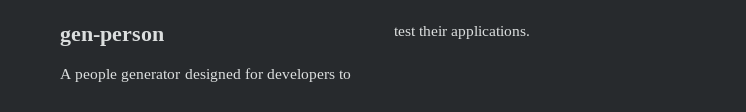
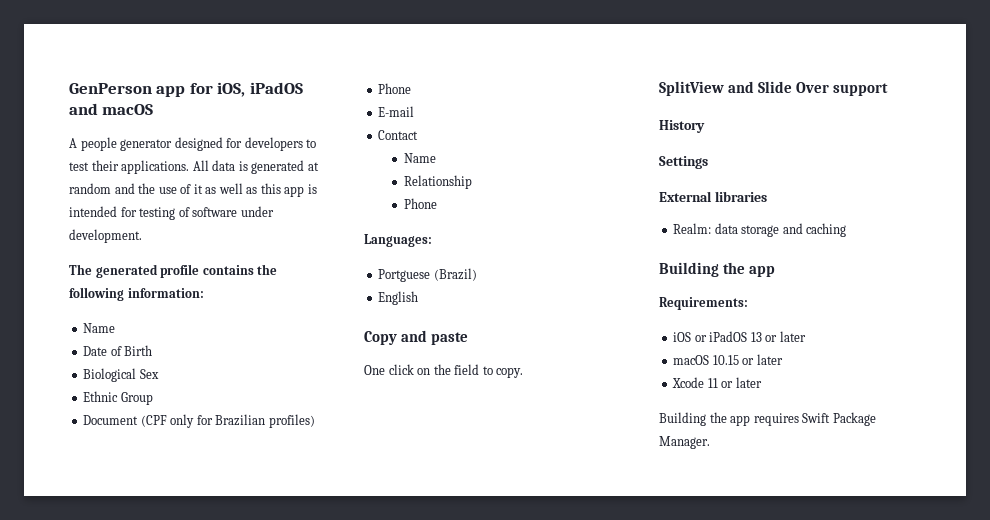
- gen-person
+ GenPerson app for iOS, iPadOS and macOS
+ All data is generated at random and the use of it as well as this app is intended for testing of software under development.
+ The generated profile contains the following information:
+ Name
+ Date of Birth
+ Biological Sex
+ Ethnic Group
+ Document (CPF only for Brazilian profiles)
+ Phone
+ E-mail
+ Contact
+ Name
+ Relationship
+ Phone
+ Languages:
+ Portguese (Brazil)
+ English
+ Copy and paste
+ One click on the field to copy.
+ SplitView and Slide Over support
+ History
+ Settings
+ External libraries
+ Realm: data storage and caching
+ Building the app
+ Requirements:
+ iOS or iPadOS 13 or later
+ macOS 10.15 or later
+ Xcode 11 or later
+ Building the app requires Swift Package Manager.

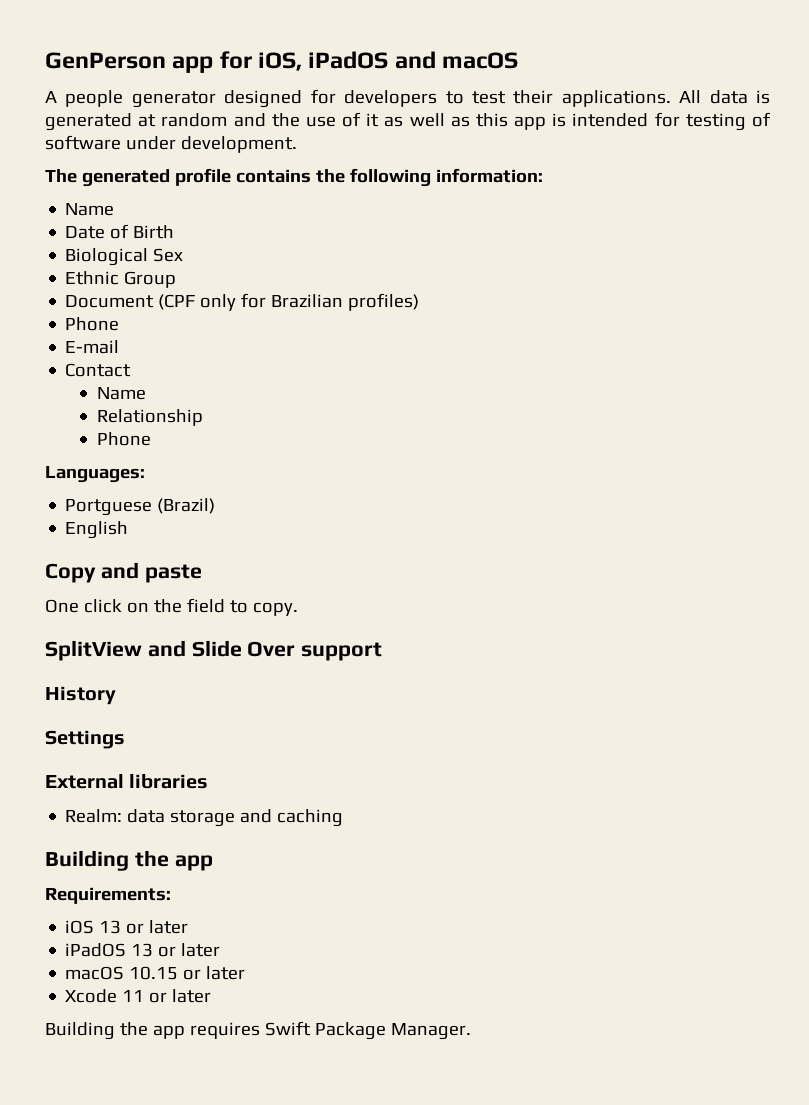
- iOS or iPadOS 13 or later
+ iOS 13 or later
+ iPadOS 13 or later

